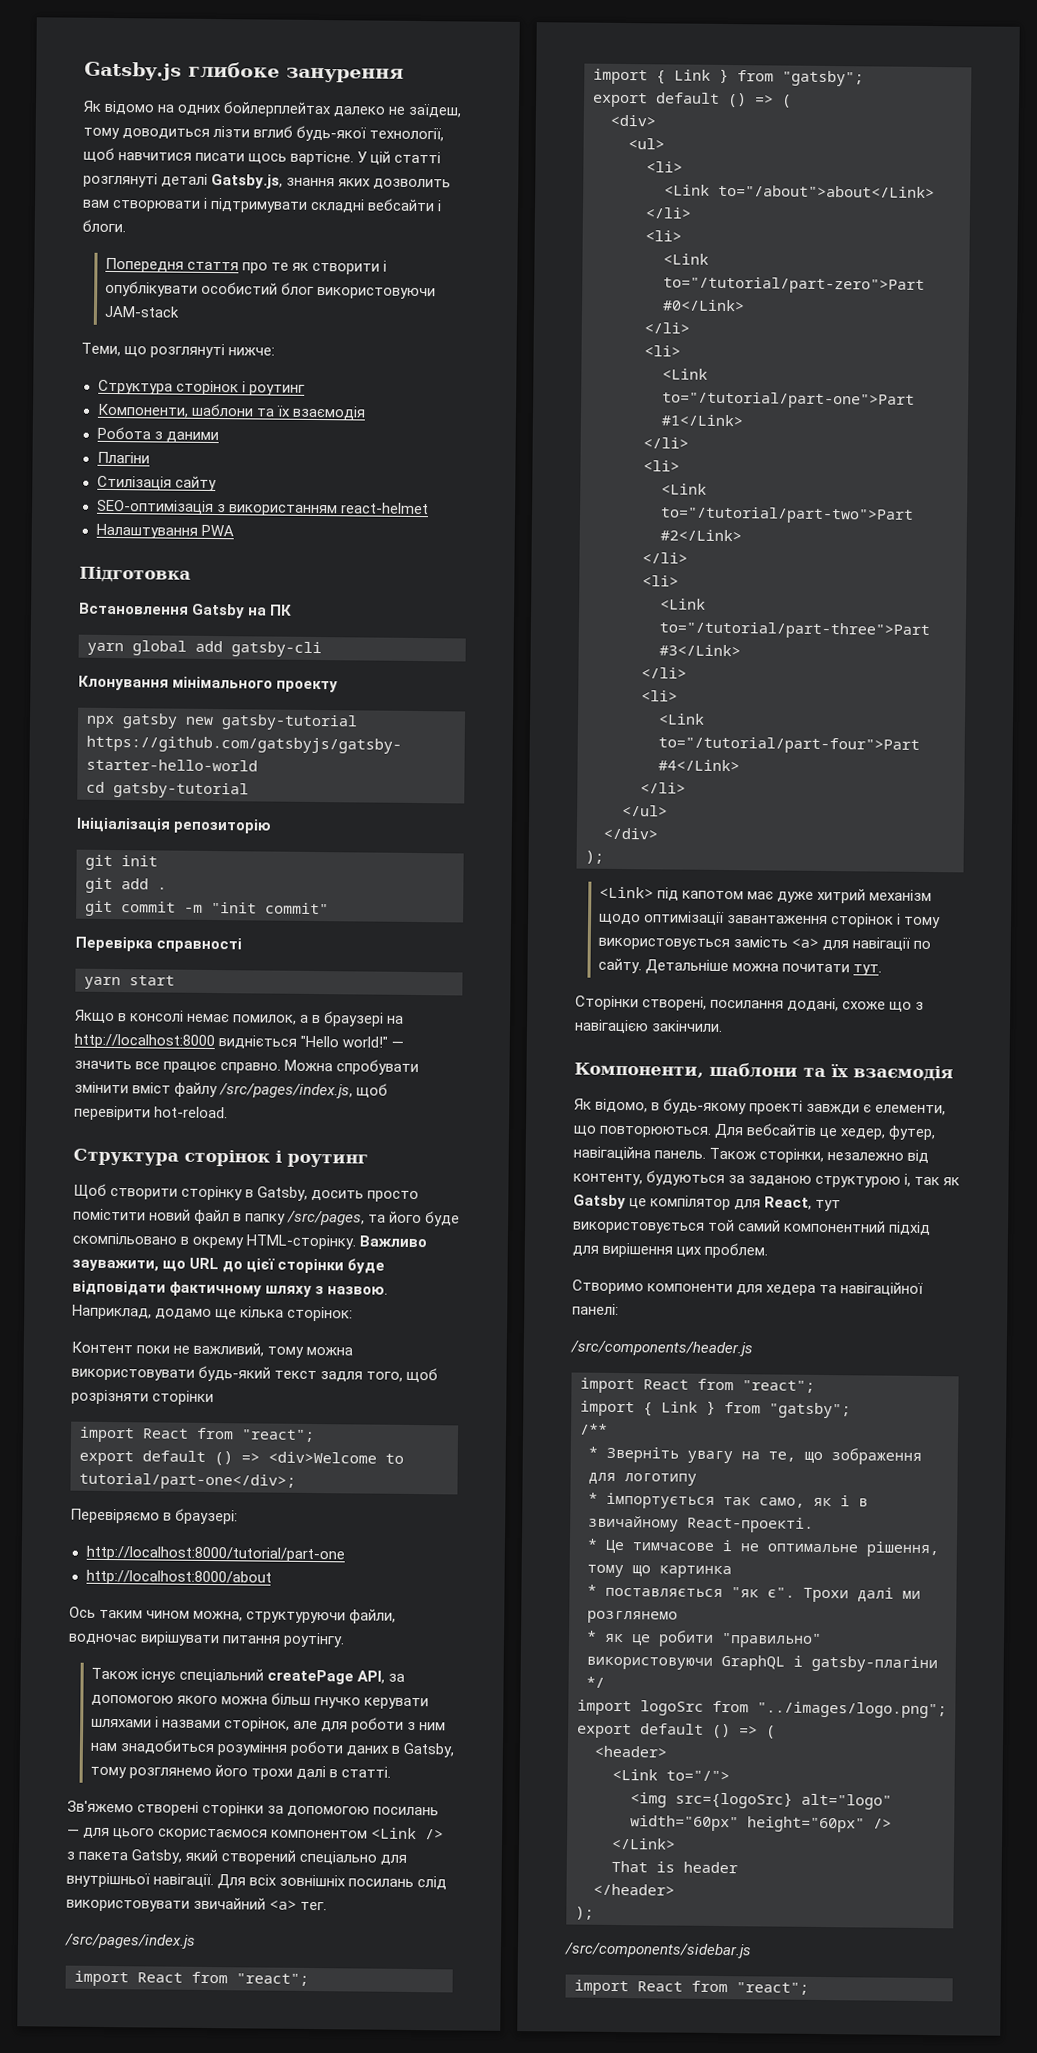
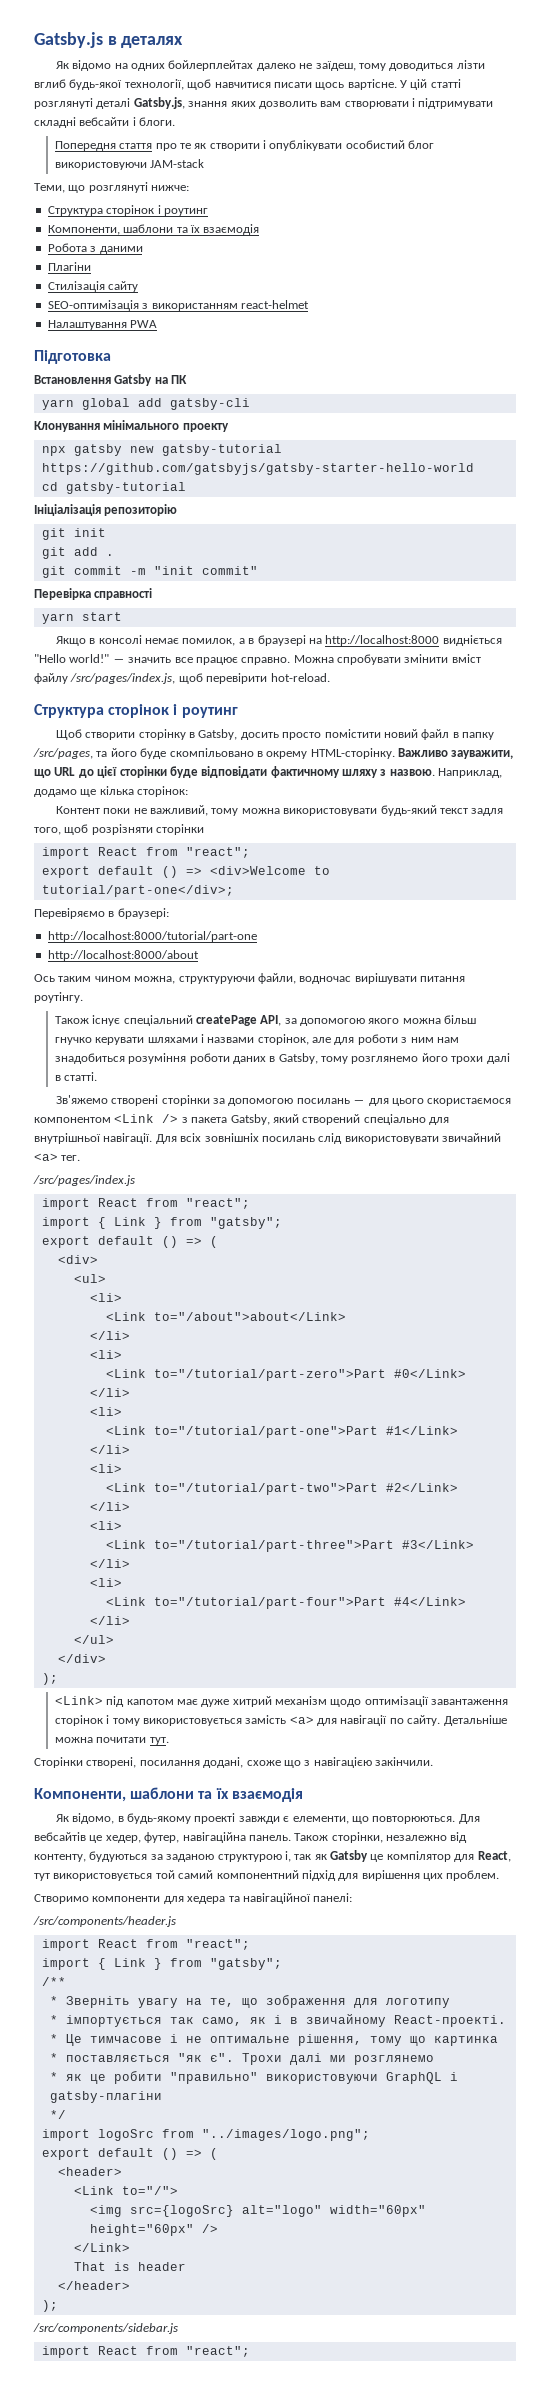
- Gatsby.js глибоке занурення
+ Gatsby.js в деталях

